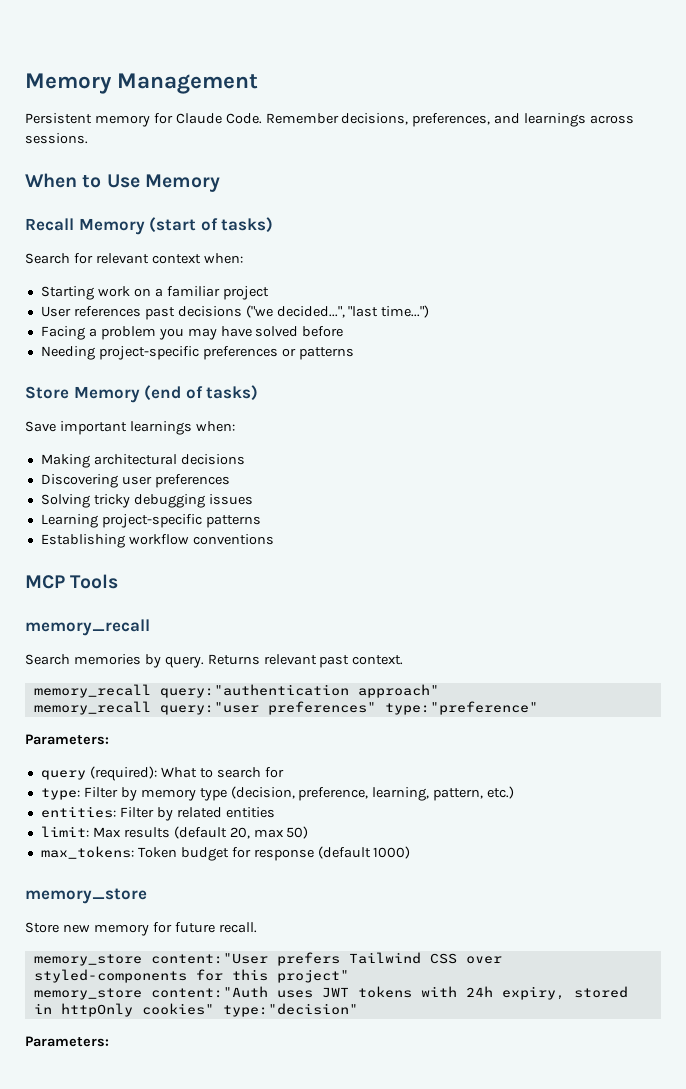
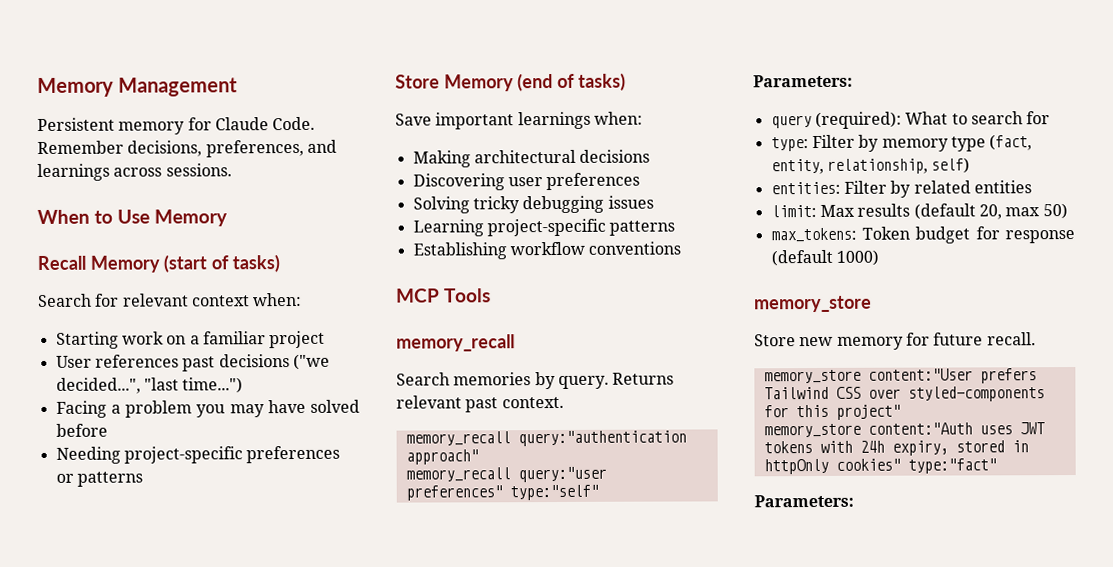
- memory_recall query:"user preferences" type:"preference"
+ memory_recall query:"user preferences" type:"self"
- type: Filter by memory type (decision, preference, learning, pattern, etc.)
+ type: Filter by memory type (fact, entity, relationship, self)
- memory_store content:"Auth uses JWT tokens with 24h expiry, stored in httpOnly cookies" type:"decision"
+ memory_store content:"Auth uses JWT tokens with 24h expiry, stored in httpOnly cookies" type:"fact"

